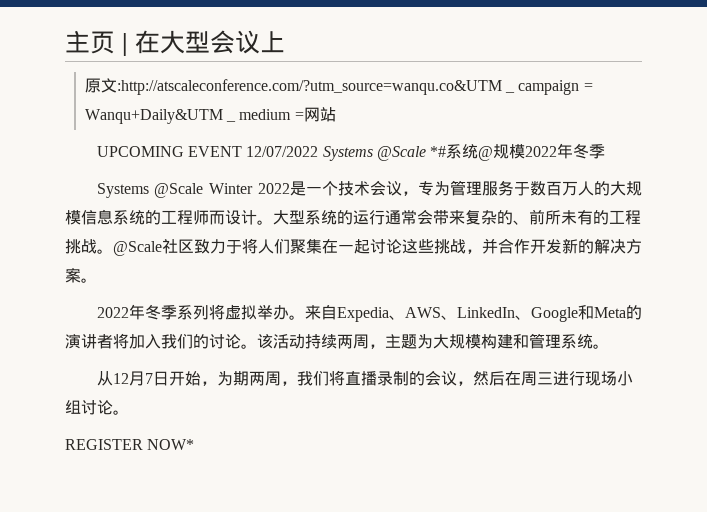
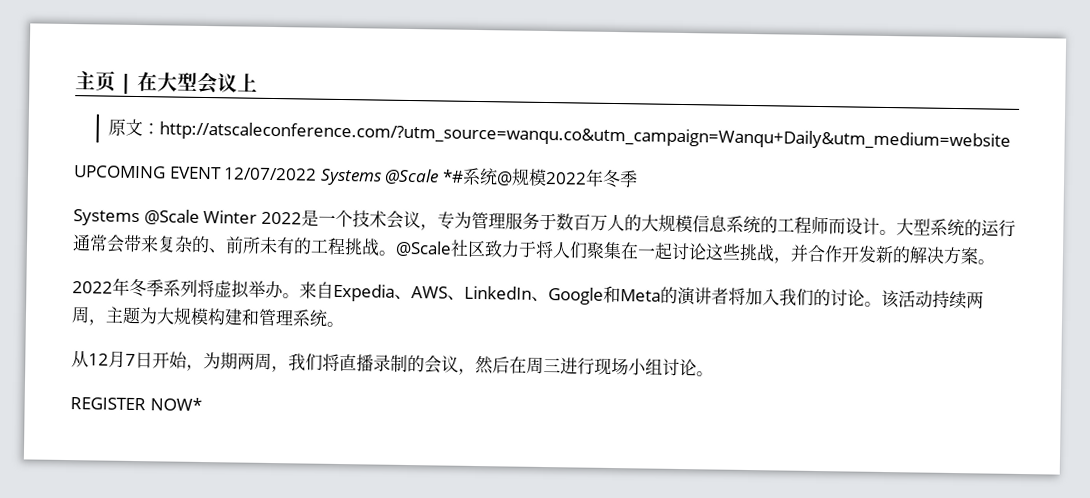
- 原文:http://atscaleconference.com/?utm_source=wanqu.co&UTM _ campaign = Wanqu+Daily&UTM _ medium =网站
+ 原文：http://atscaleconference.com/?utm_source=wanqu.co&utm_campaign=Wanqu+Daily&utm_medium=website

